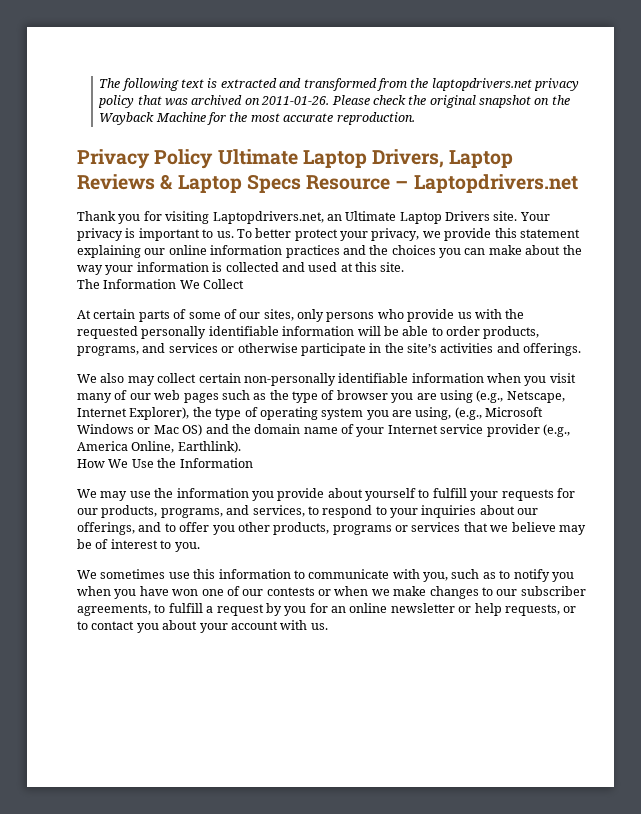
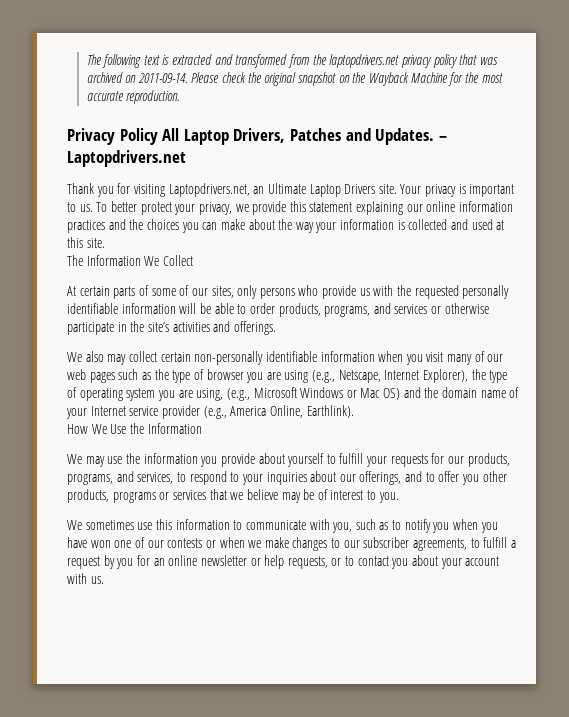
- The following text is extracted and transformed from the laptopdrivers.net privacy policy that was archived on 2011-01-26.
+ The following text is extracted and transformed from the laptopdrivers.net privacy policy that was archived on 2011-09-14.
- Privacy Policy Ultimate Laptop Drivers, Laptop Reviews & Laptop Specs Resource – Laptopdrivers.net
+ Privacy Policy All Laptop Drivers, Patches and Updates. – Laptopdrivers.net

